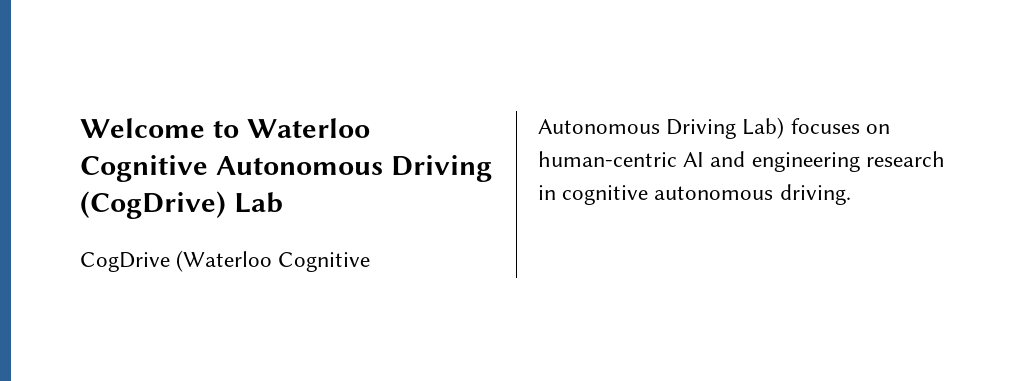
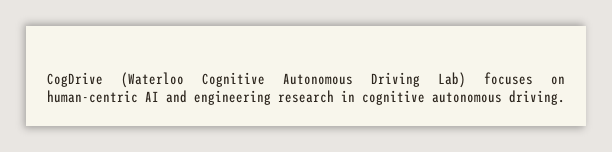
- Welcome to Waterloo Cognitive Autonomous Driving (CogDrive) Lab

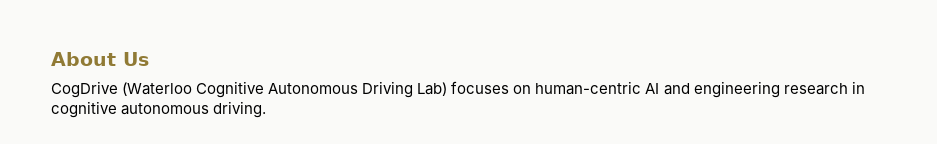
+ About Us

